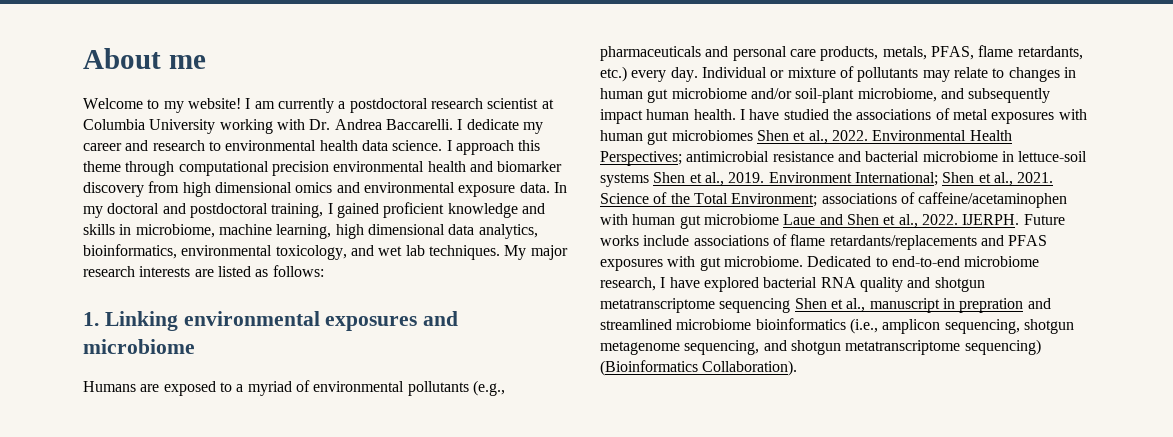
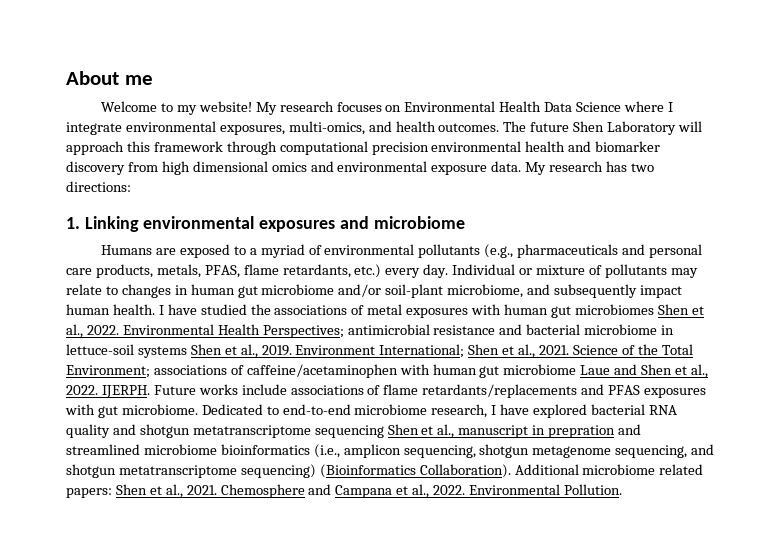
- I am currently a postdoctoral research scientist at Columbia University working with Dr. Andrea Baccarelli. I dedicate my career and research to environmental health data science. I approach this theme through computational precision environmental health and biomarker discovery from high dimensional omics and environmental exposure data.
+ My research focuses on Environmental Health Data Science where I integrate environmental exposures, multi-omics, and health outcomes. The future Shen Laboratory will approach this framework through computational precision environmental health and biomarker discovery from high dimensional omics and environmental exposure data.
- In my doctoral and postdoctoral training, I gained proficient knowledge and skills in microbiome, machine learning, high dimensional data analytics, bioinformatics, environmental toxicology, and wet lab techniques. My major research interests are listed as follows:
+ My research has two directions:
+ Additional microbiome related papers: Shen et al., 2021. Chemosphere and Campana et al., 2022. Environmental Pollution.

